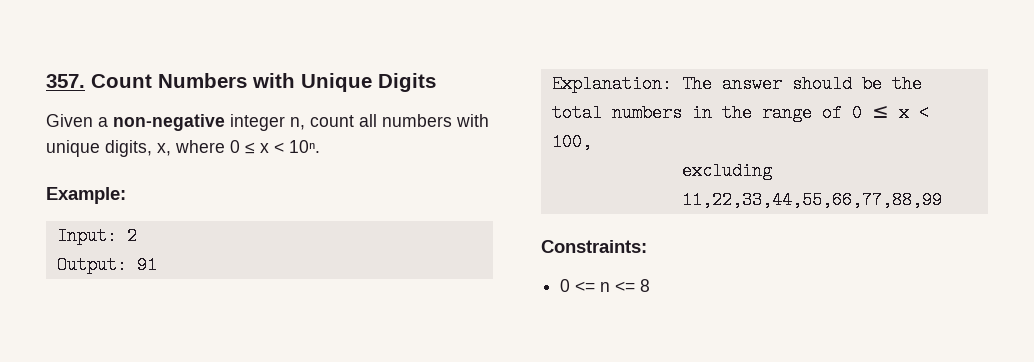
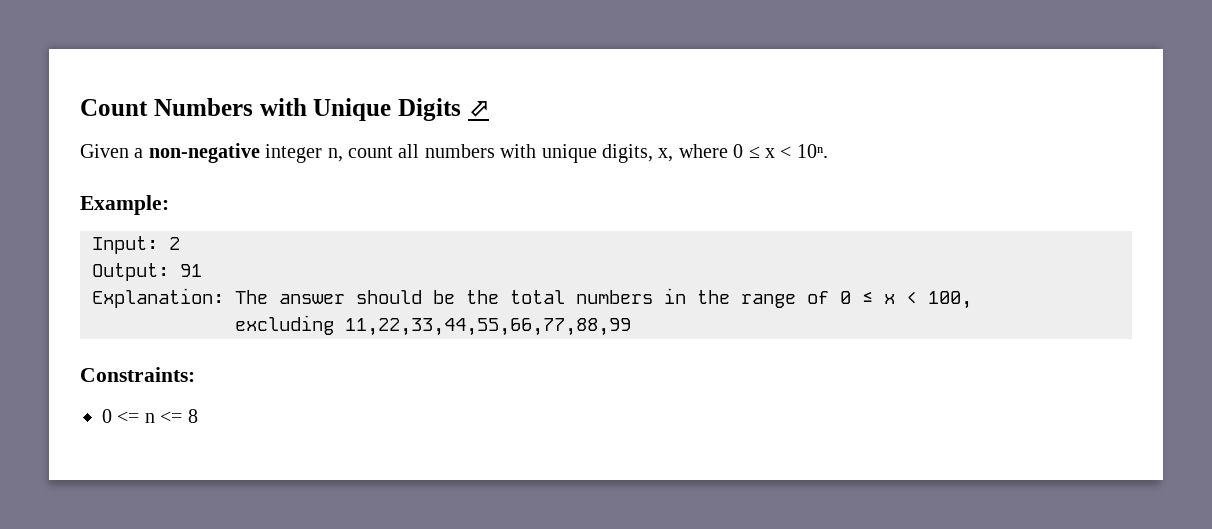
- 357. Count Numbers with Unique Digits
+ Count Numbers with Unique Digits ⬀

